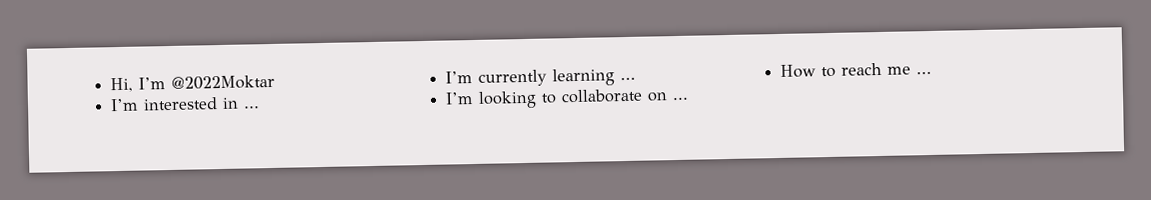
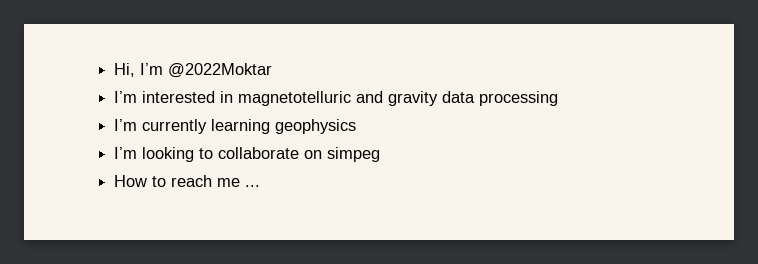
- I’m interested in ...
+ I’m interested in magnetotelluric and gravity data processing
- I’m currently learning ...
+ I’m currently learning geophysics
- I’m looking to collaborate on ...
+ I’m looking to collaborate on simpeg

